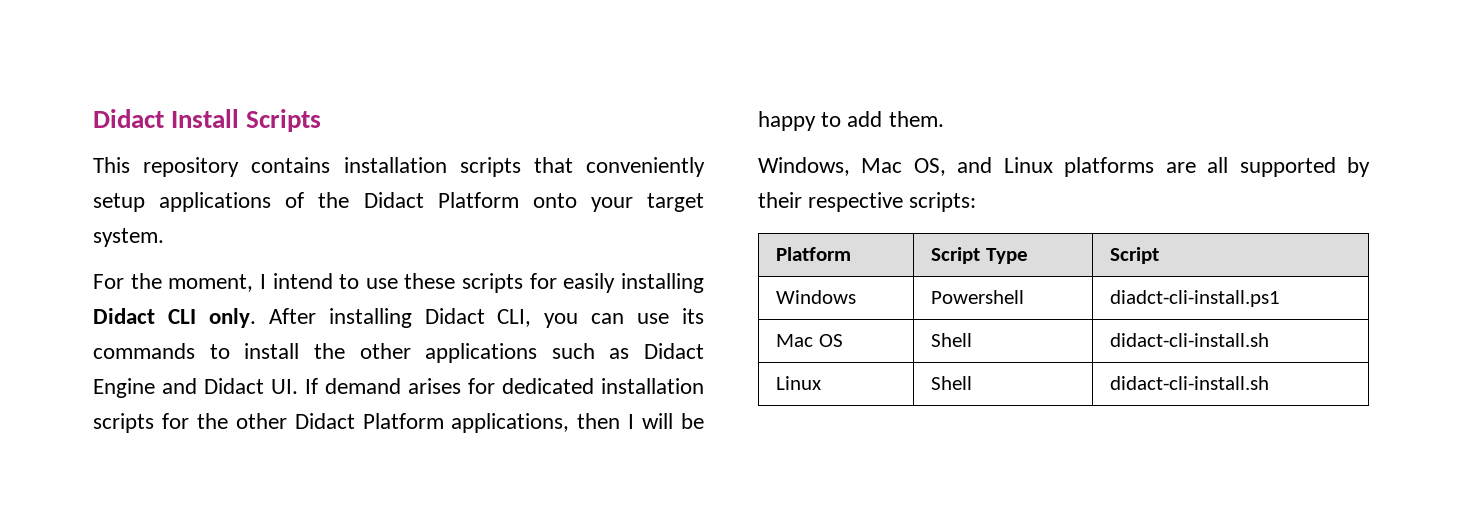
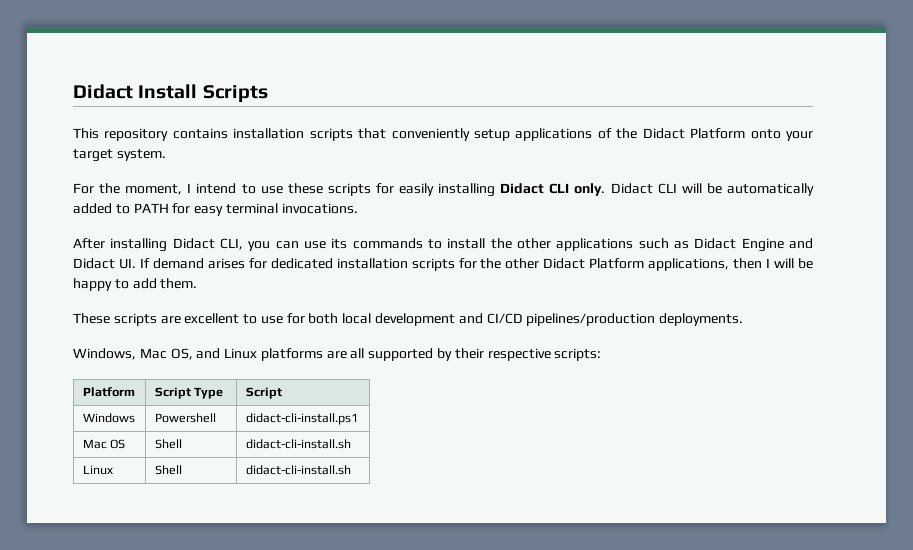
- For the moment, I intend to use these scripts for easily installing Didact CLI only. After installing Didact CLI, you can use its commands to install the other applications such as Didact Engine and Didact UI. If demand arises for dedicated installation scripts for the other Didact Platform applications, then I will be happy to add them.
+ For the moment, I intend to use these scripts for easily installing Didact CLI only. Didact CLI will be automatically added to PATH for easy terminal invocations.
+ After installing Didact CLI, you can use its commands to install the other applications such as Didact Engine and Didact UI. If demand arises for dedicated installation scripts for the other Didact Platform applications, then I will be happy to add them.
+ These scripts are excellent to use for both local development and CI/CD pipelines/production deployments.
- Windows | Powershell | diadct-cli-install.ps1
+ Windows | Powershell | didact-cli-install.ps1

